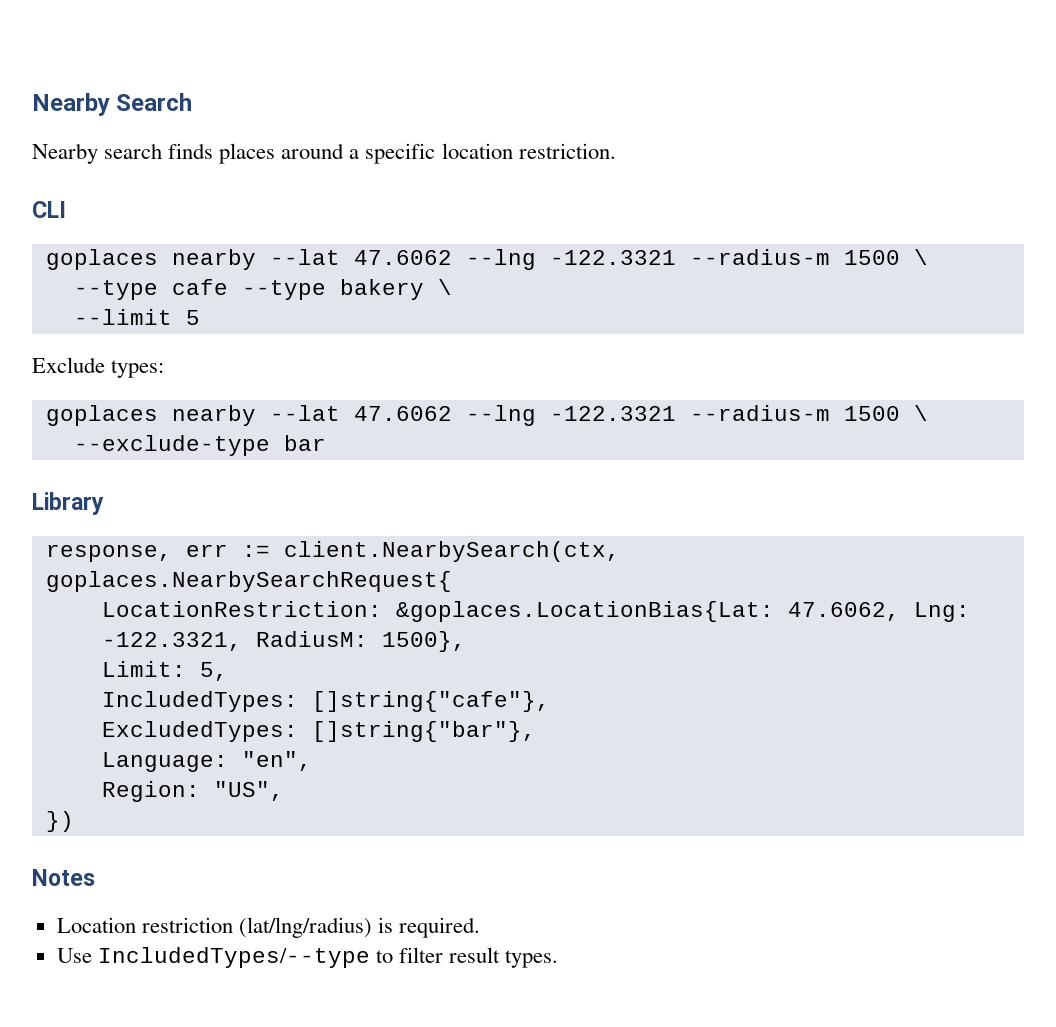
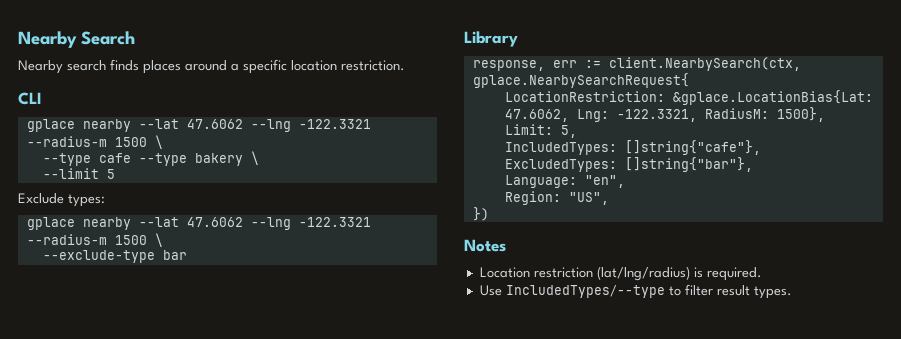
  CLI
- goplaces nearby --lat 47.6062 --lng -122.3321 --radius-m 1500 \
+ gplace nearby --lat 47.6062 --lng -122.3321 --radius-m 1500 \
  Exclude types:
- goplaces nearby --lat 47.6062 --lng -122.3321 --radius-m 1500 \
+ gplace nearby --lat 47.6062 --lng -122.3321 --radius-m 1500 \
- response, err := client.NearbySearch(ctx, goplaces.NearbySearchRequest{
+ response, err := client.NearbySearch(ctx, gplace.NearbySearchRequest{
- LocationRestriction: &goplaces.LocationBias{Lat: 47.6062, Lng: -122.3321, RadiusM: 1500},
+ LocationRestriction: &gplace.LocationBias{Lat: 47.6062, Lng: -122.3321, RadiusM: 1500},

